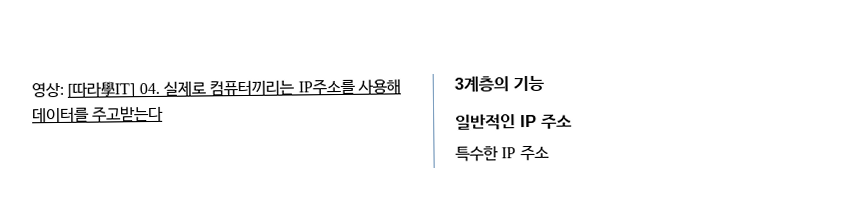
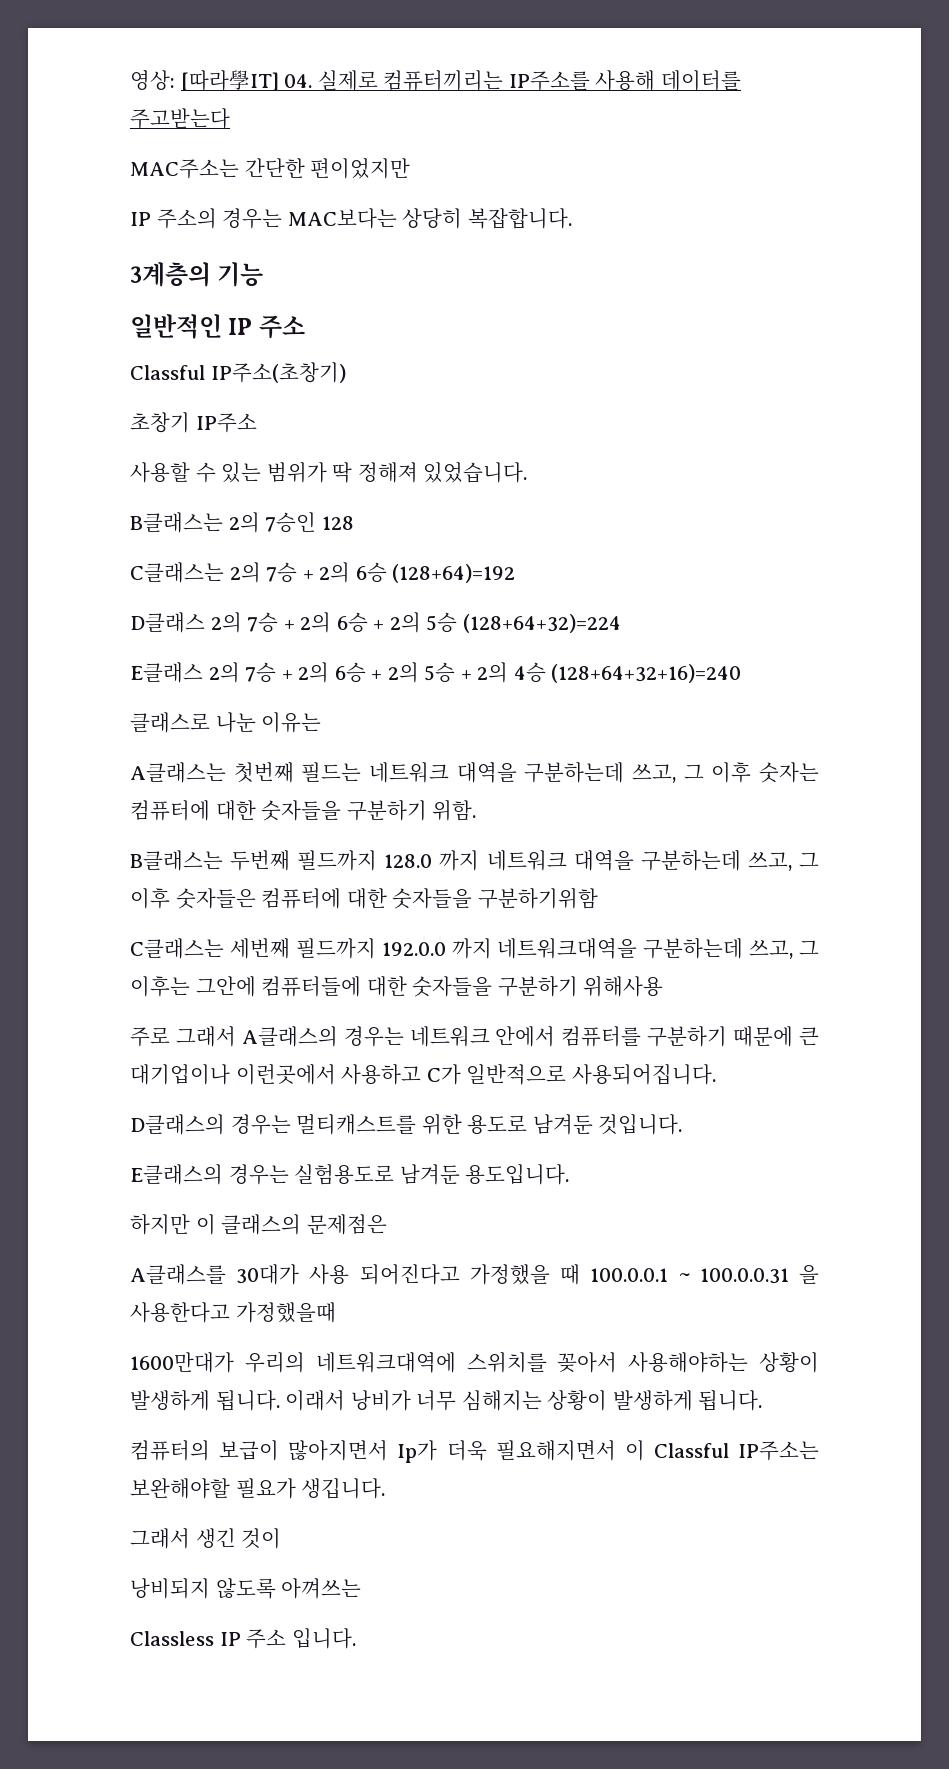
+ MAC주소는 간단한 편이었지만
+ IP 주소의 경우는 MAC보다는 상당히 복잡합니다.
- 특수한 IP 주소
+ Classful IP주소(초창기)
+ 초창기 IP주소
+ 사용할 수 있는 범위가 딱 정해져 있었습니다.
+ B클래스는 2의 7승인 128
+ C클래스는 2의 7승 + 2의 6승 (128+64)=192
+ D클래스 2의 7승 + 2의 6승 + 2의 5승 (128+64+32)=224
+ E클래스 2의 7승 + 2의 6승 + 2의 5승 + 2의 4승 (128+64+32+16)=240
+ 클래스로 나눈 이유는
+ A클래스는 첫번째 필드는 네트워크 대역을 구분하는데 쓰고, 그 이후 숫자는 컴퓨터에 대한 숫자들을 구분하기 위함.
+ B클래스는 두번째 필드까지 128.0 까지 네트워크 대역을 구분하는데 쓰고, 그 이후 숫자들은 컴퓨터에 대한 숫자들을 구분하기위함
+ C클래스는 세번째 필드까지 192.0.0 까지 네트워크대역을 구분하는데 쓰고, 그 이후는 그안에 컴퓨터들에 대한 숫자들을 구분하기 위해사용
+ 주로 그래서 A클래스의 경우는 네트워크 안에서 컴퓨터를 구분하기 때문에 큰 대기업이나 이런곳에서 사용하고 C가 일반적으로 사용되어집니다.
+ D클래스의 경우는 멀티캐스트를 위한 용도로 남겨둔 것입니다.
+ E클래스의 경우는 실험용도로 남겨둔 용도입니다.
+ 하지만 이 클래스의 문제점은
+ A클래스를 30대가 사용 되어진다고 가정했을 때 100.0.0.1 ~ 100.0.0.31 을 사용한다고 가정했을때
+ 1600만대가 우리의 네트워크대역에 스위치를 꽂아서 사용해야하는 상황이 발생하게 됩니다. 이래서 낭비가 너무 심해지는 상황이 발생하게 됩니다.
+ 컴퓨터의 보급이 많아지면서 Ip가 더욱 필요해지면서 이 Classful IP주소는 보완해야할 필요가 생깁니다.
+ 그래서 생긴 것이
+ 낭비되지 않도록 아껴쓰는
+ Classless IP 주소 입니다.

